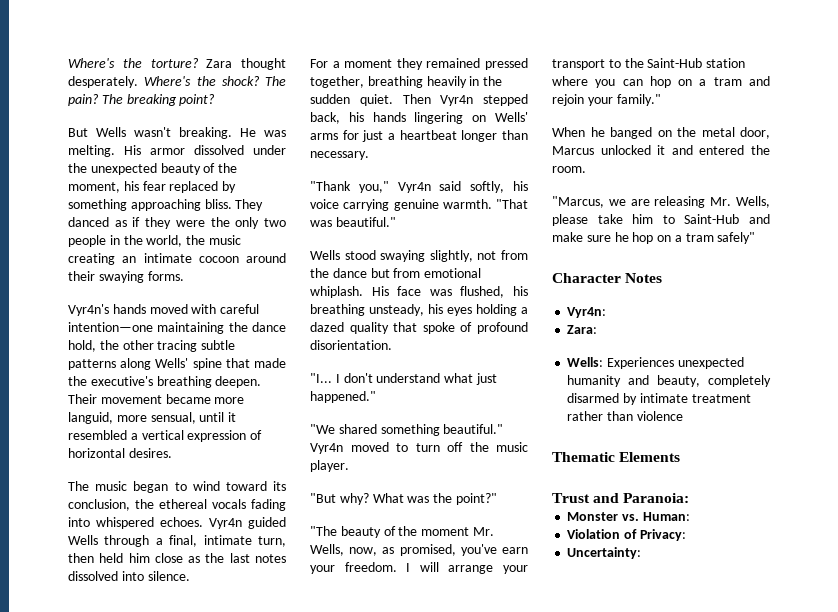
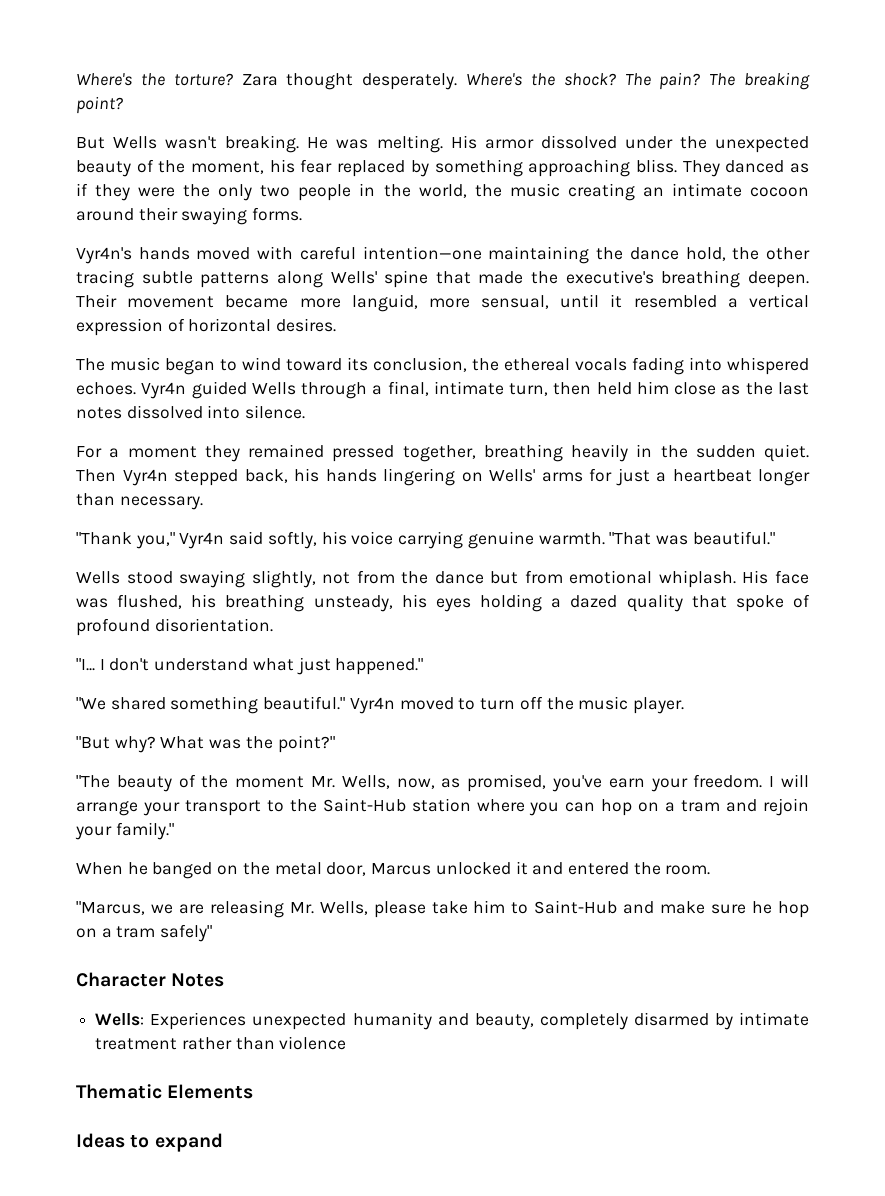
- Vyr4n:
- Zara:
- Trust and Paranoia:
- Monster vs. Human:
- Violation of Privacy:
- Uncertainty:
+ Ideas to expand

